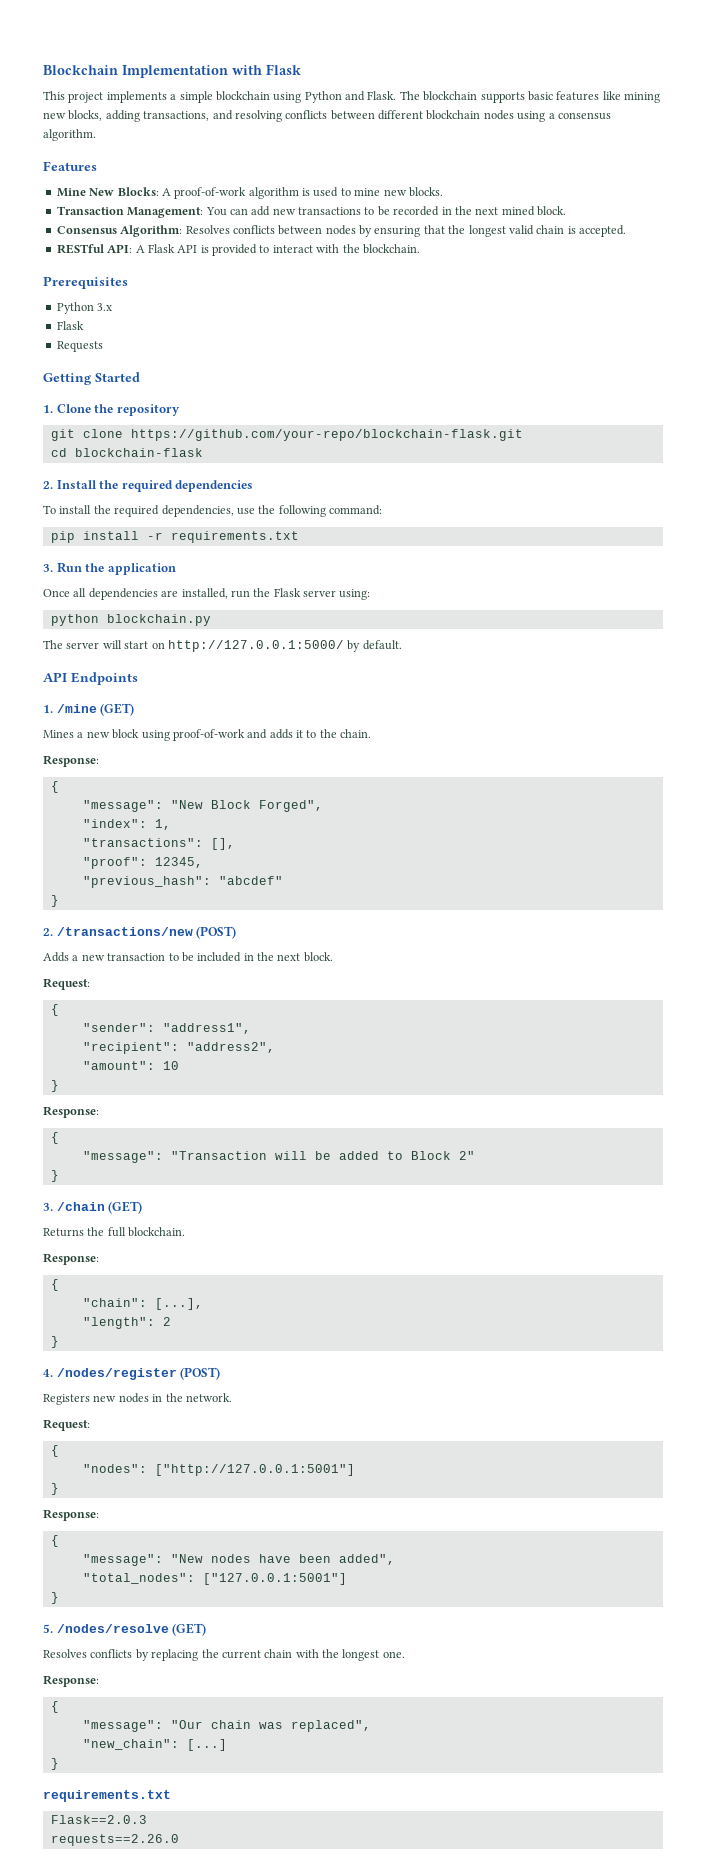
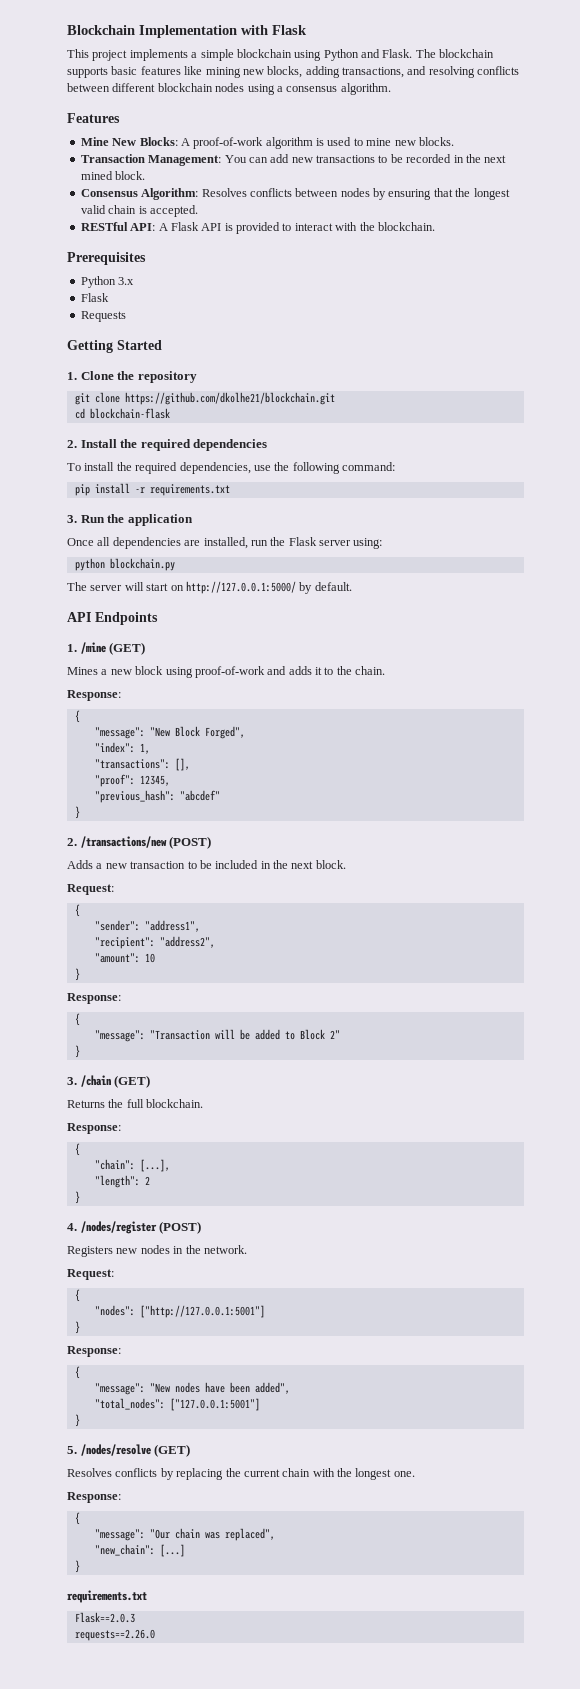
- git clone https://github.com/your-repo/blockchain-flask.git
+ git clone https://github.com/dkolhe21/blockchain.git

